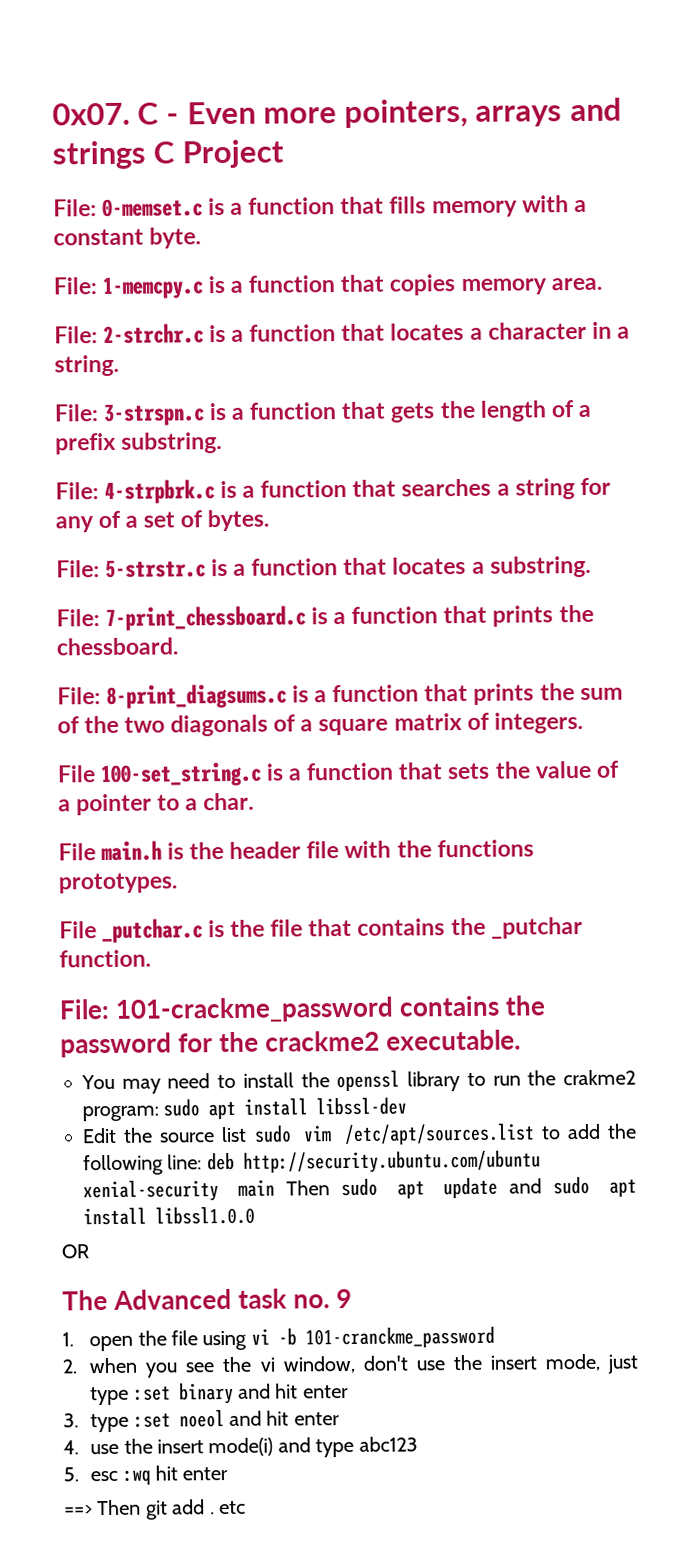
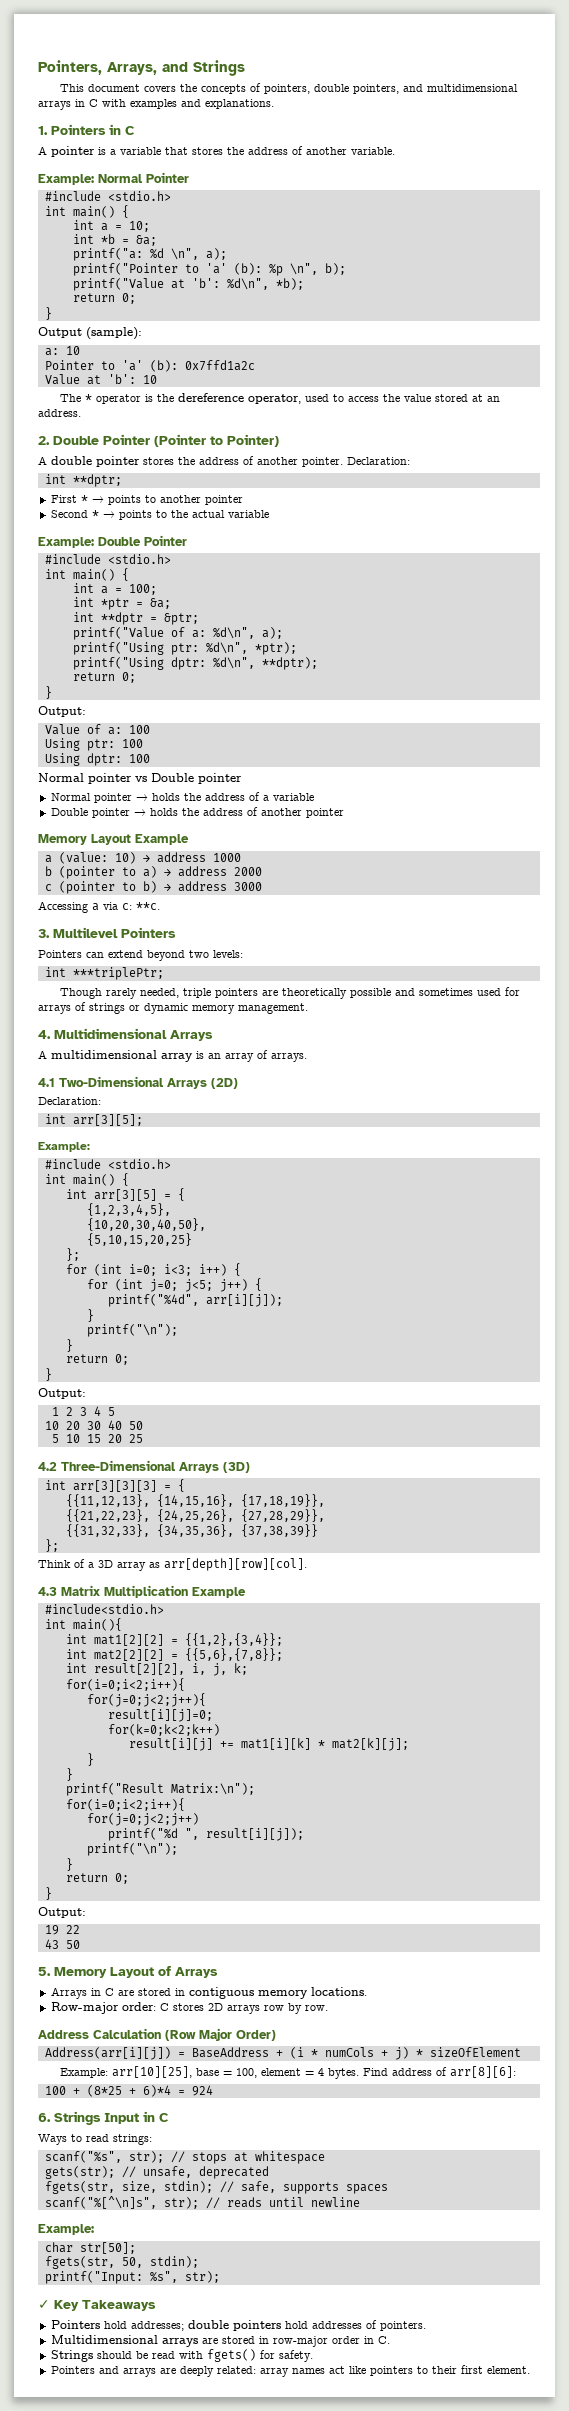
- 0x07. C - Even more pointers, arrays and strings C Project
- File: 0-memset.c is a function that fills memory with a constant byte.
- File: 1-memcpy.c is a function that copies memory area.
- File: 2-strchr.c is a function that locates a character in a string.
- File: 3-strspn.c is a function that gets the length of a prefix substring.
- File: 4-strpbrk.c is a function that searches a string for any of a set of bytes.
- File: 5-strstr.c is a function that locates a substring.
- File: 7-print_chessboard.c is a function that prints the chessboard.
- File: 8-print_diagsums.c is a function that prints the sum of the two diagonals of a square matrix of integers.
- File 100-set_string.c is a function that sets the value of a pointer to a char.
- File main.h is the header file with the functions prototypes.
- File _putchar.c is the file that contains the _putchar function.
- File: 101-crackme_password contains the password for the crackme2 executable.
- You may need to install the openssl library to run the crakme2 program: sudo apt install libssl-dev
- Edit the source list sudo vim /etc/apt/sources.list to add the following line: deb http://security.ubuntu.com/ubuntu xenial-security main Then sudo apt update and sudo apt install libssl1.0.0
- OR
- The Advanced task no. 9
- 1. open the file using vi -b 101-cranckme_password
- 2. when you see the vi window, don't use the insert mode, just type :set binary and hit enter
- 3. type :set noeol and hit enter
- 4. use the insert mode(i) and type abc123
- 5. esc :wq hit enter
- ==> Then git add . etc
+ Pointers, Arrays, and Strings
+ This document covers the concepts of pointers, double pointers, and multidimensional arrays in C with examples and explanations.
+ 1. Pointers in C
+ A pointer is a variable that stores the address of another variable.
+ Example: Normal Pointer
+ #include <stdio.h>
+ int main() {
+ int a = 10;
+ int *b = &a;
+ printf("a: %d \n", a);
+ printf("Pointer to 'a' (b): %p \n", b);
+ printf("Value at 'b': %d\n", *b);
+ return 0;
+ }
+ Output (sample):
+ a: 10
+ Pointer to 'a' (b): 0x7ffd1a2c
+ Value at 'b': 10
+ The * operator is the dereference operator, used to access the value stored at an address.
+ 2. Double Pointer (Pointer to Pointer)
+ A double pointer stores the address of another pointer. Declaration:
+ int **dptr;
+ First * → points to another pointer
+ Second * → points to the actual variable
+ Example: Double Pointer
+ #include <stdio.h>
+ int main() {
+ int a = 100;
+ int *ptr = &a;
+ int **dptr = &ptr;
+ printf("Value of a: %d\n", a);
+ printf("Using ptr: %d\n", *ptr);
+ printf("Using dptr: %d\n", **dptr);
+ return 0;
+ }
+ Output:
+ Value of a: 100
+ Using ptr: 100
+ Using dptr: 100
+ Normal pointer vs Double pointer
+ Normal pointer → holds the address of a variable
+ Double pointer → holds the address of another pointer
+ Memory Layout Example
+ a (value: 10) → address 1000
+ b (pointer to a) → address 2000
+ c (pointer to b) → address 3000
+ Accessing a via c: **c.
+ 3. Multilevel Pointers
+ Pointers can extend beyond two levels:
+ int ***triplePtr;
+ Though rarely needed, triple pointers are theoretically possible and sometimes used for arrays of strings or dynamic memory management.
+ 4. Multidimensional Arrays
+ A multidimensional array is an array of arrays.
+ 4.1 Two-Dimensional Arrays (2D)
+ Declaration:
+ int arr[3][5];
+ Example:
+ #include <stdio.h>
+ int main() {
+ int arr[3][5] = {
+ {1,2,3,4,5},
+ {10,20,30,40,50},
+ {5,10,15,20,25}
+ };
+ for (int i=0; i<3; i++) {
+ for (int j=0; j<5; j++) {
+ printf("%4d", arr[i][j]);
+ }
+ printf("\n");
+ }
+ return 0;
+ }
+ Output:
+ 1 2 3 4 5
+ 10 20 30 40 50
+ 5 10 15 20 25
+ 4.2 Three-Dimensional Arrays (3D)
+ int arr[3][3][3] = {
+ {{11,12,13}, {14,15,16}, {17,18,19}},
+ {{21,22,23}, {24,25,26}, {27,28,29}},
+ {{31,32,33}, {34,35,36}, {37,38,39}}
+ };
+ Think of a 3D array as arr[depth][row][col].
+ 4.3 Matrix Multiplication Example
+ #include<stdio.h>
+ int main(){
+ int mat1[2][2] = {{1,2},{3,4}};
+ int mat2[2][2] = {{5,6},{7,8}};
+ int result[2][2], i, j, k;
+ for(i=0;i<2;i++){
+ for(j=0;j<2;j++){
+ result[i][j]=0;
+ for(k=0;k<2;k++)
+ result[i][j] += mat1[i][k] * mat2[k][j];
+ }
+ }
+ printf("Result Matrix:\n");
+ for(i=0;i<2;i++){
+ for(j=0;j<2;j++)
+ printf("%d ", result[i][j]);
+ printf("\n");
+ }
+ return 0;
+ }
+ Output:
+ 19 22
+ 43 50
+ 5. Memory Layout of Arrays
+ Arrays in C are stored in contiguous memory locations.
+ Row-major order: C stores 2D arrays row by row.
+ Address Calculation (Row Major Order)
+ Address(arr[i][j]) = BaseAddress + (i * numCols + j) * sizeOfElement
+ Example: arr[10][25], base = 100, element = 4 bytes. Find address of arr[8][6]:
+ 100 + (8*25 + 6)*4 = 924
+ 6. Strings Input in C
+ Ways to read strings:
+ scanf("%s", str); // stops at whitespace
+ gets(str); // unsafe, deprecated
+ fgets(str, size, stdin); // safe, supports spaces
+ scanf("%[^\n]s", str); // reads until newline
+ Example:
+ char str[50];
+ fgets(str, 50, stdin);
+ printf("Input: %s", str);
+ ✓ Key Takeaways
+ Pointers hold addresses; double pointers hold addresses of pointers.
+ Multidimensional arrays are stored in row-major order in C.
+ Strings should be read with fgets() for safety.
+ Pointers and arrays are deeply related: array names act like pointers to their first element.

